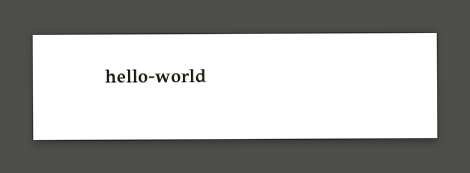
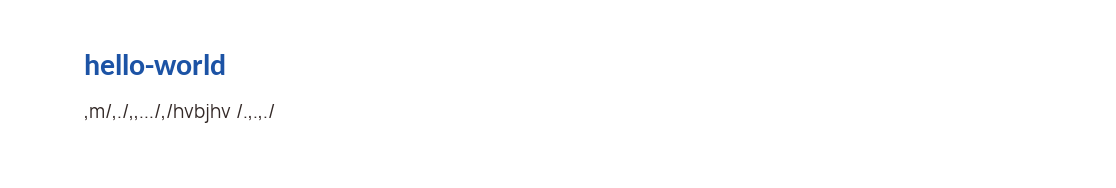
+ ,m/,./,,.../,/hvbjhv /.,.,./

